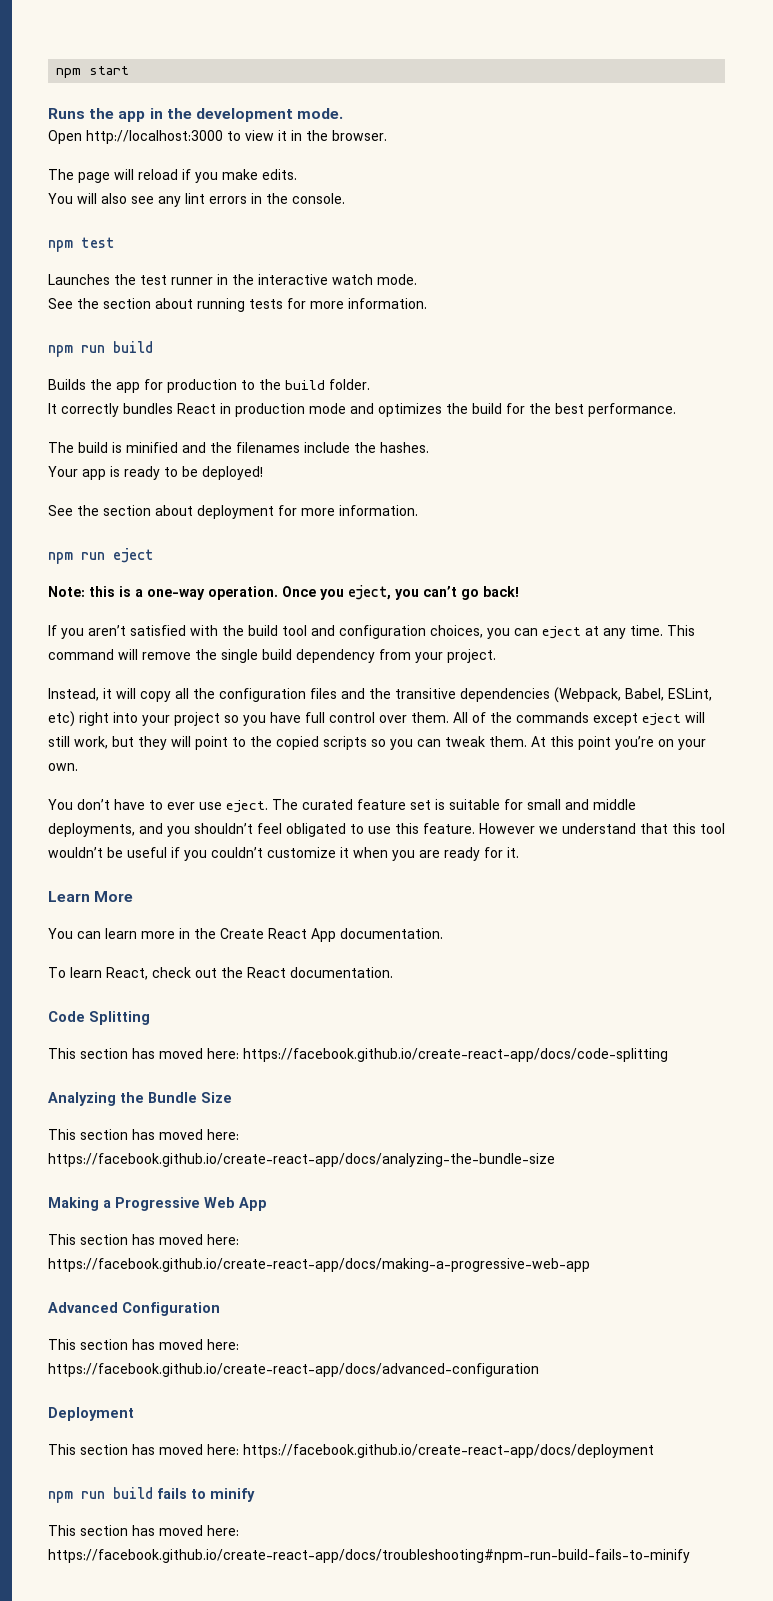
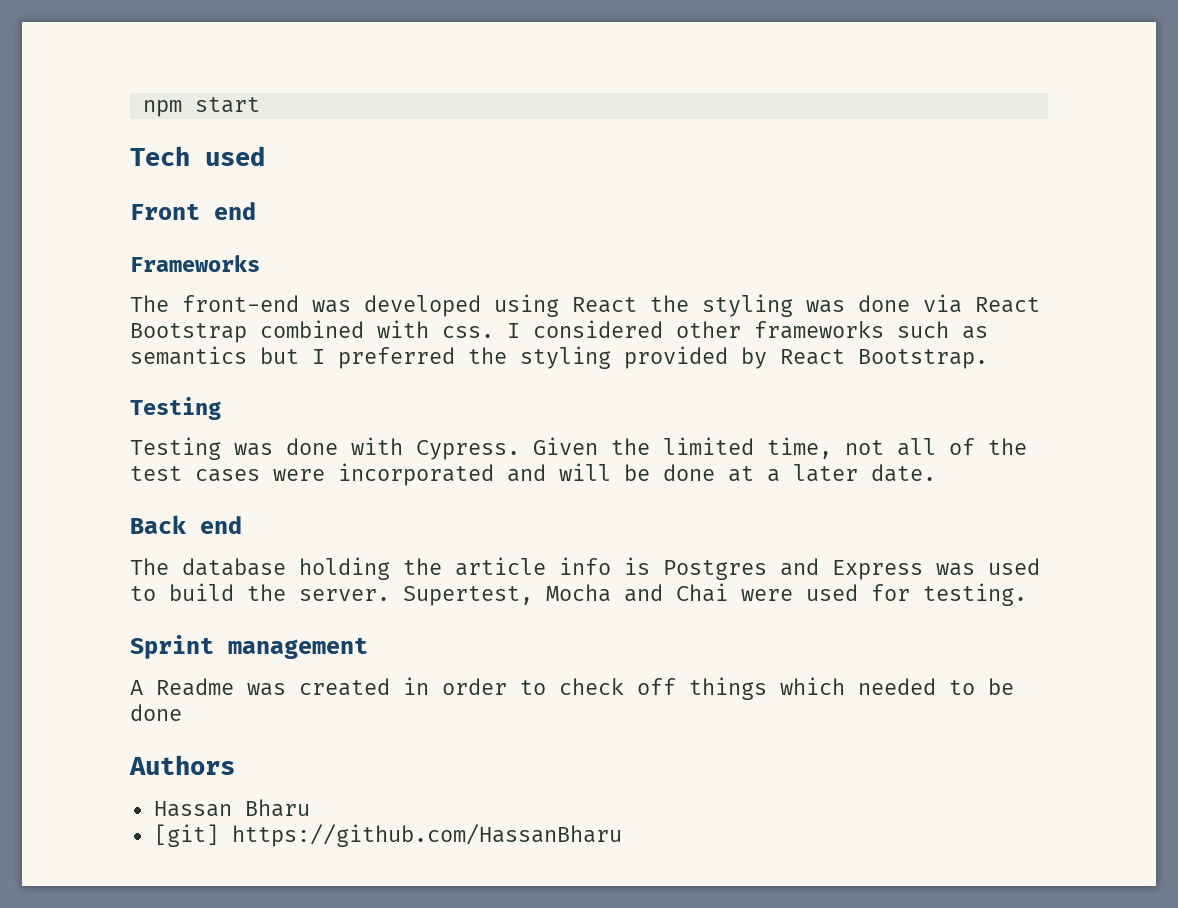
- Runs the app in the development mode.
- Open http://localhost:3000 to view it in the browser.
- The page will reload if you make edits.
- You will also see any lint errors in the console.
- npm test
- Launches the test runner in the interactive watch mode.
- See the section about running tests for more information.
- npm run build
- Builds the app for production to the build folder.
- It correctly bundles React in production mode and optimizes the build for the best performance.
- The build is minified and the filenames include the hashes.
- Your app is ready to be deployed!
- See the section about deployment for more information.
- npm run eject
- Note: this is a one-way operation. Once you eject, you can’t go back!
- If you aren’t satisfied with the build tool and configuration choices, you can eject at any time. This command will remove the single build dependency from your project.
- Instead, it will copy all the configuration files and the transitive dependencies (Webpack, Babel, ESLint, etc) right into your project so you have full control over them. All of the commands except eject will still work, but they will point to the copied scripts so you can tweak them. At this point you’re on your own.
- You don’t have to ever use eject. The curated feature set is suitable for small and middle deployments, and you shouldn’t feel obligated to use this feature. However we understand that this tool wouldn’t be useful if you couldn’t customize it when you are ready for it.
- Learn More
- You can learn more in the Create React App documentation.
- To learn React, check out the React documentation.
- Code Splitting
- This section has moved here: https://facebook.github.io/create-react-app/docs/code-splitting
- Analyzing the Bundle Size
- This section has moved here: https://facebook.github.io/create-react-app/docs/analyzing-the-bundle-size
- Making a Progressive Web App
- This section has moved here: https://facebook.github.io/create-react-app/docs/making-a-progressive-web-app
- Advanced Configuration
- This section has moved here: https://facebook.github.io/create-react-app/docs/advanced-configuration
- Deployment
- This section has moved here: https://facebook.github.io/create-react-app/docs/deployment
- npm run build fails to minify
- This section has moved here: https://facebook.github.io/create-react-app/docs/troubleshooting#npm-run-build-fails-to-minify
+ Tech used
+ Front end
+ Frameworks
+ The front-end was developed using React the styling was done via React Bootstrap combined with css. I considered other frameworks such as semantics but I preferred the styling provided by React Bootstrap.
+ Testing
+ Testing was done with Cypress. Given the limited time, not all of the test cases were incorporated and will be done at a later date.
+ Back end
+ The database holding the article info is Postgres and Express was used to build the server. Supertest, Mocha and Chai were used for testing.
+ Sprint management
+ A Readme was created in order to check off things which needed to be done
+ Authors
+ Hassan Bharu
+ [git] https://github.com/HassanBharu

